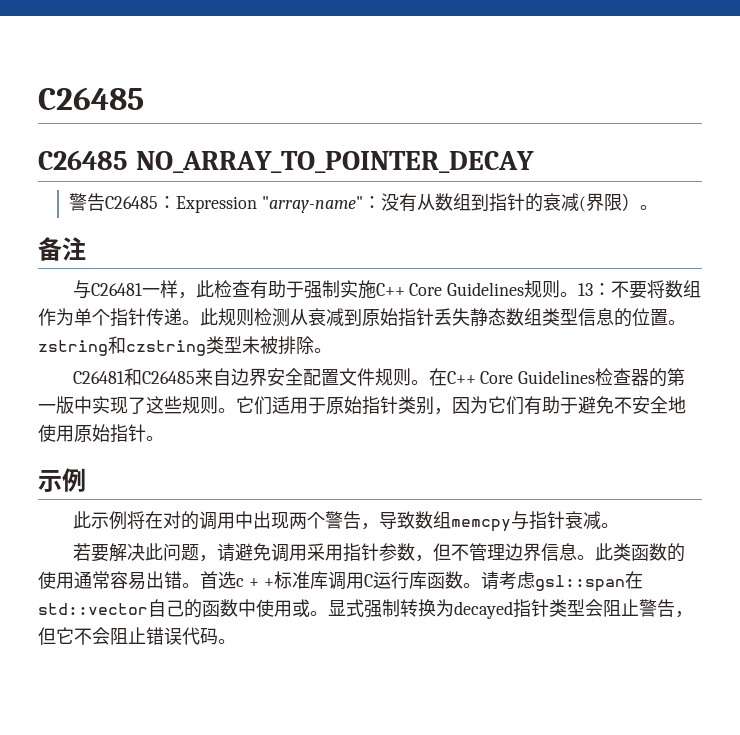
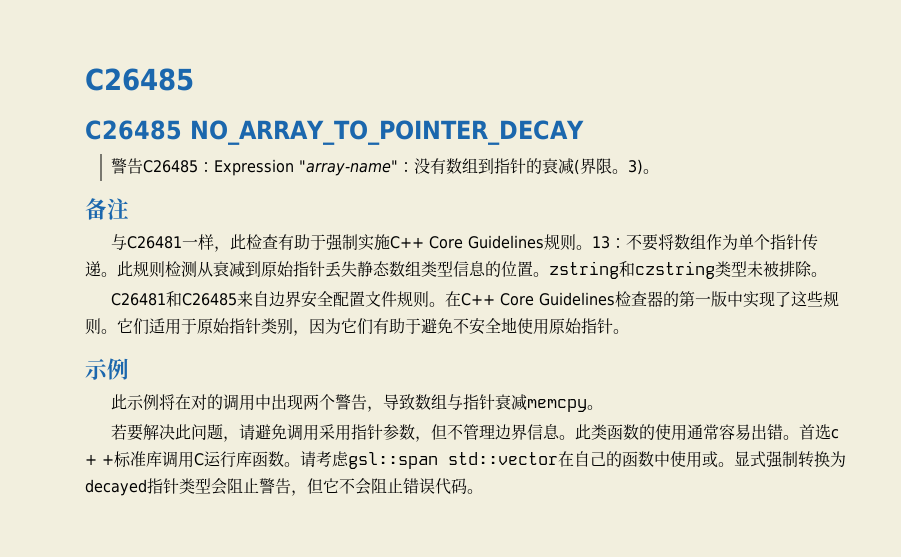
- 警告C26485：Expression "array-name"：没有从数组到指针的衰减(界限）。
+ 警告C26485：Expression "array-name"：没有数组到指针的衰减(界限。3)。
- 此示例将在对的调用中出现两个警告，导致数组memcpy与指针衰减。
+ 此示例将在对的调用中出现两个警告，导致数组与指针衰减memcpy。
- 请考虑gsl::span在std::vector自己的函数中使用或。
+ 请考虑gsl::span std::vector在自己的函数中使用或。

